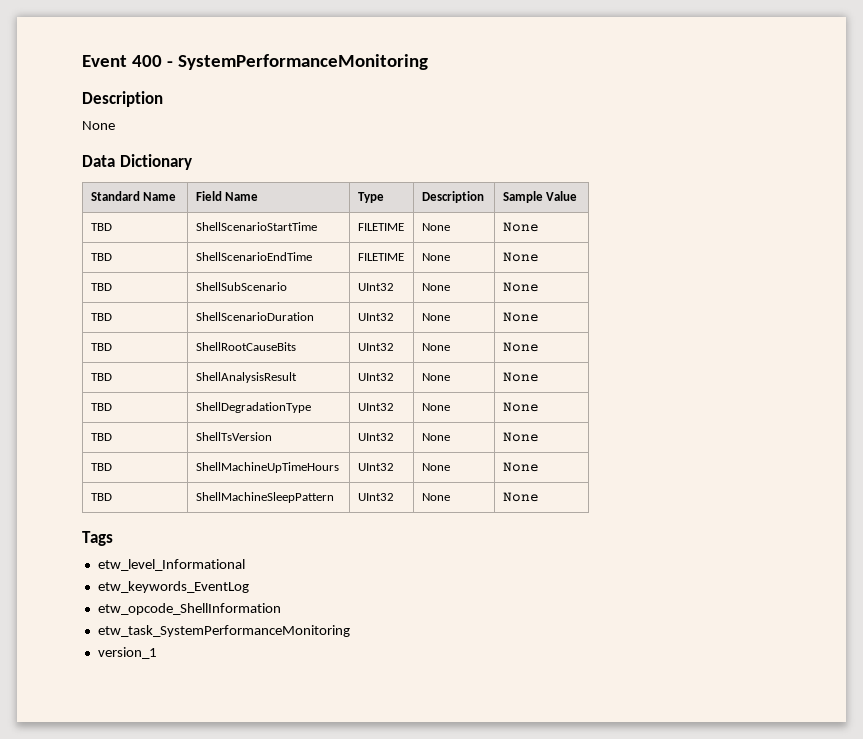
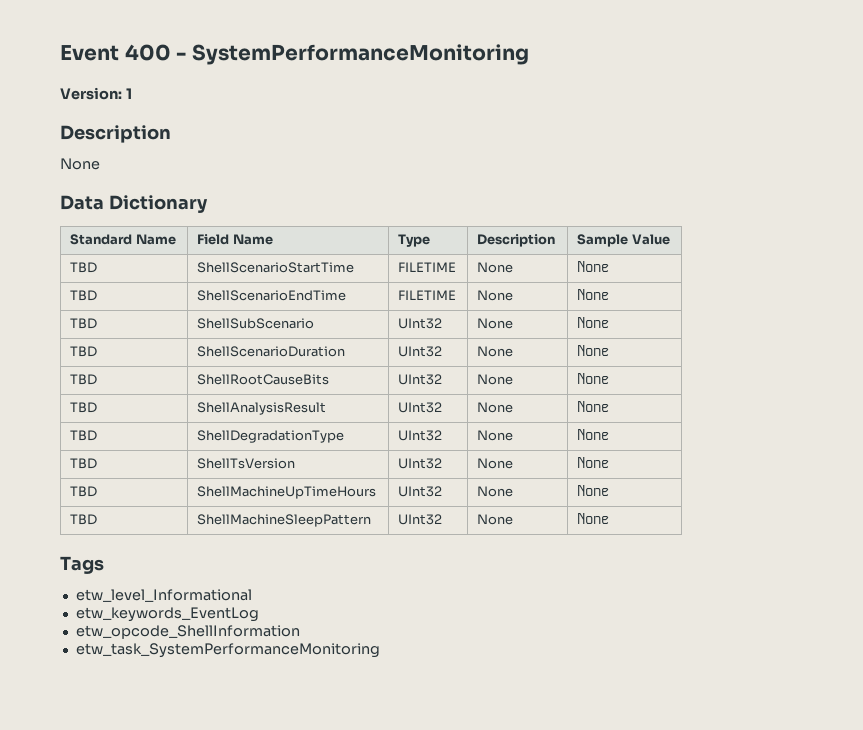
+ Version: 1
- version_1

